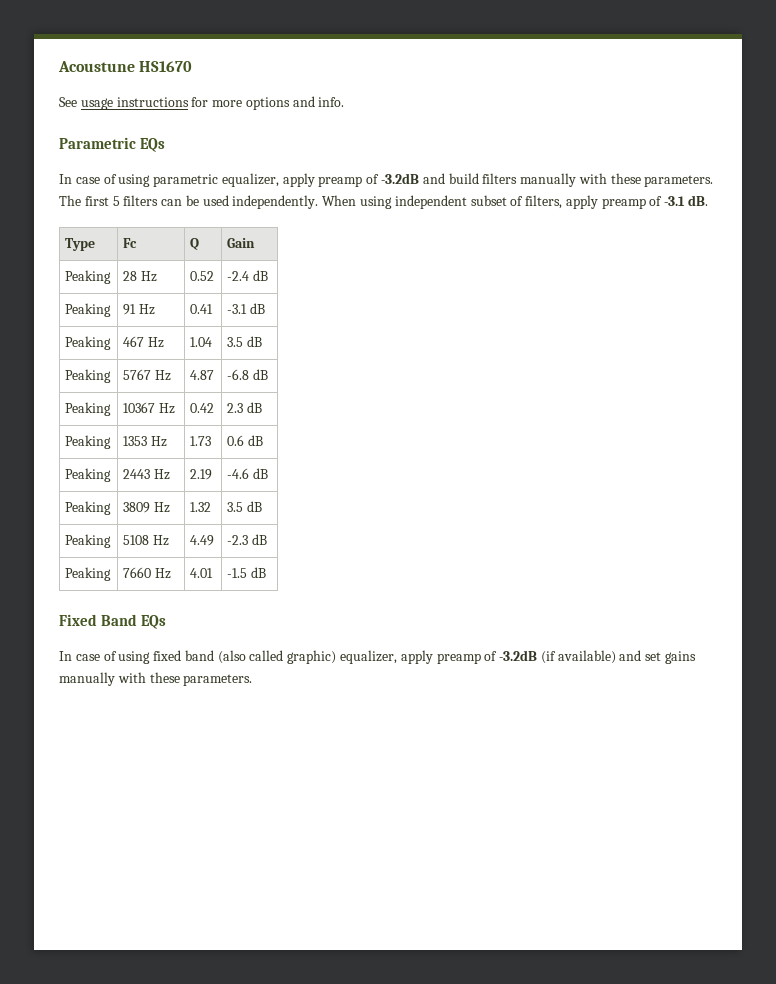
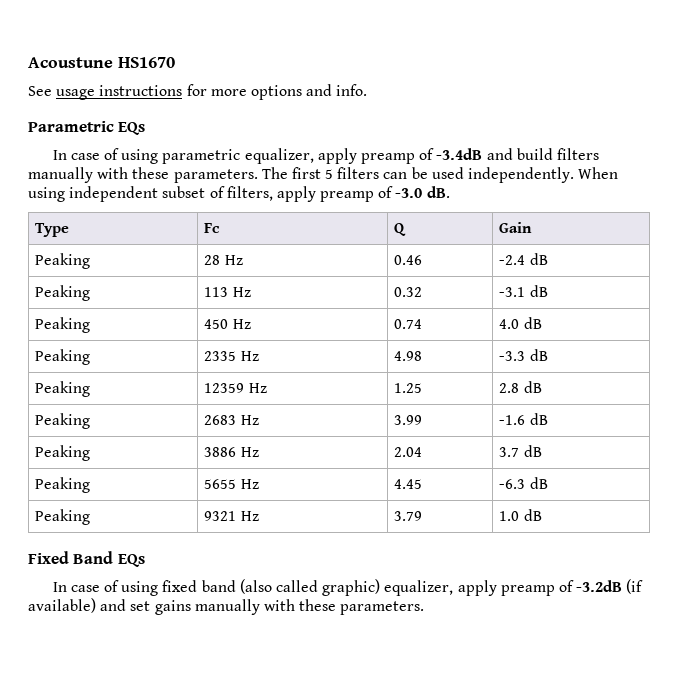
- In case of using parametric equalizer, apply preamp of -3.2dB and build filters manually with these parameters.
+ In case of using parametric equalizer, apply preamp of -3.4dB and build filters manually with these parameters.
- When using independent subset of filters, apply preamp of -3.1 dB.
+ When using independent subset of filters, apply preamp of -3.0 dB.
- Peaking | 28 Hz | 0.52 | -2.4 dB
+ Peaking | 28 Hz | 0.46 | -2.4 dB
- Peaking | 91 Hz | 0.41 | -3.1 dB
+ Peaking | 113 Hz | 0.32 | -3.1 dB
- Peaking | 467 Hz | 1.04 | 3.5 dB
- Peaking | 5767 Hz | 4.87 | -6.8 dB
- Peaking | 10367 Hz | 0.42 | 2.3 dB
- Peaking | 1353 Hz | 1.73 | 0.6 dB
- Peaking | 2443 Hz | 2.19 | -4.6 dB
- Peaking | 3809 Hz | 1.32 | 3.5 dB
- Peaking | 5108 Hz | 4.49 | -2.3 dB
- Peaking | 7660 Hz | 4.01 | -1.5 dB
+ Peaking | 450 Hz | 0.74 | 4.0 dB
+ Peaking | 2335 Hz | 4.98 | -3.3 dB
+ Peaking | 12359 Hz | 1.25 | 2.8 dB
+ Peaking | 2683 Hz | 3.99 | -1.6 dB
+ Peaking | 3886 Hz | 2.04 | 3.7 dB
+ Peaking | 5655 Hz | 4.45 | -6.3 dB
+ Peaking | 9321 Hz | 3.79 | 1.0 dB

